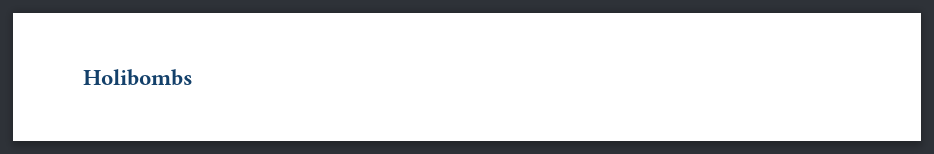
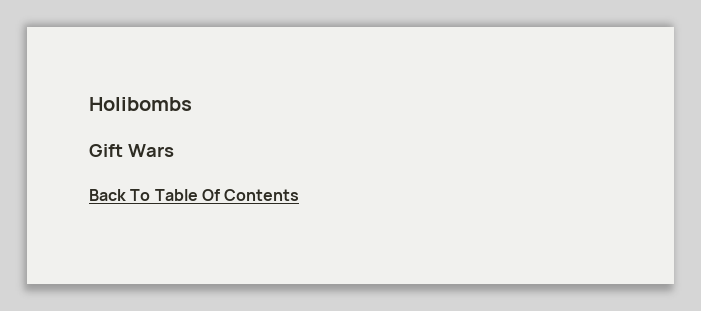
+ Gift Wars
+ Back To Table Of Contents

